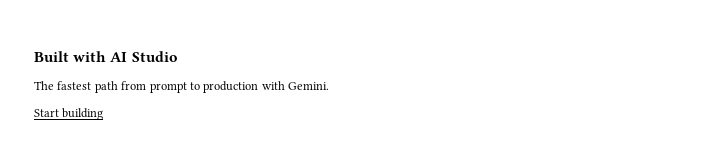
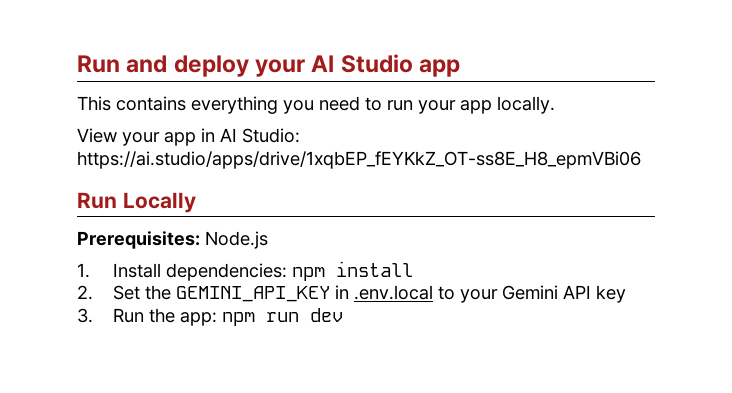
- Built with AI Studio
- The fastest path from prompt to production with Gemini.
- Start building
+ Run and deploy your AI Studio app
+ This contains everything you need to run your app locally.
+ View your app in AI Studio: https://ai.studio/apps/drive/1xqbEP_fEYKkZ_OT-ss8E_H8_epmVBi06
+ Run Locally
+ Prerequisites: Node.js
+ 1. Install dependencies: npm install
+ 2. Set the GEMINI_API_KEY in .env.local to your Gemini API key
+ 3. Run the app: npm run dev

